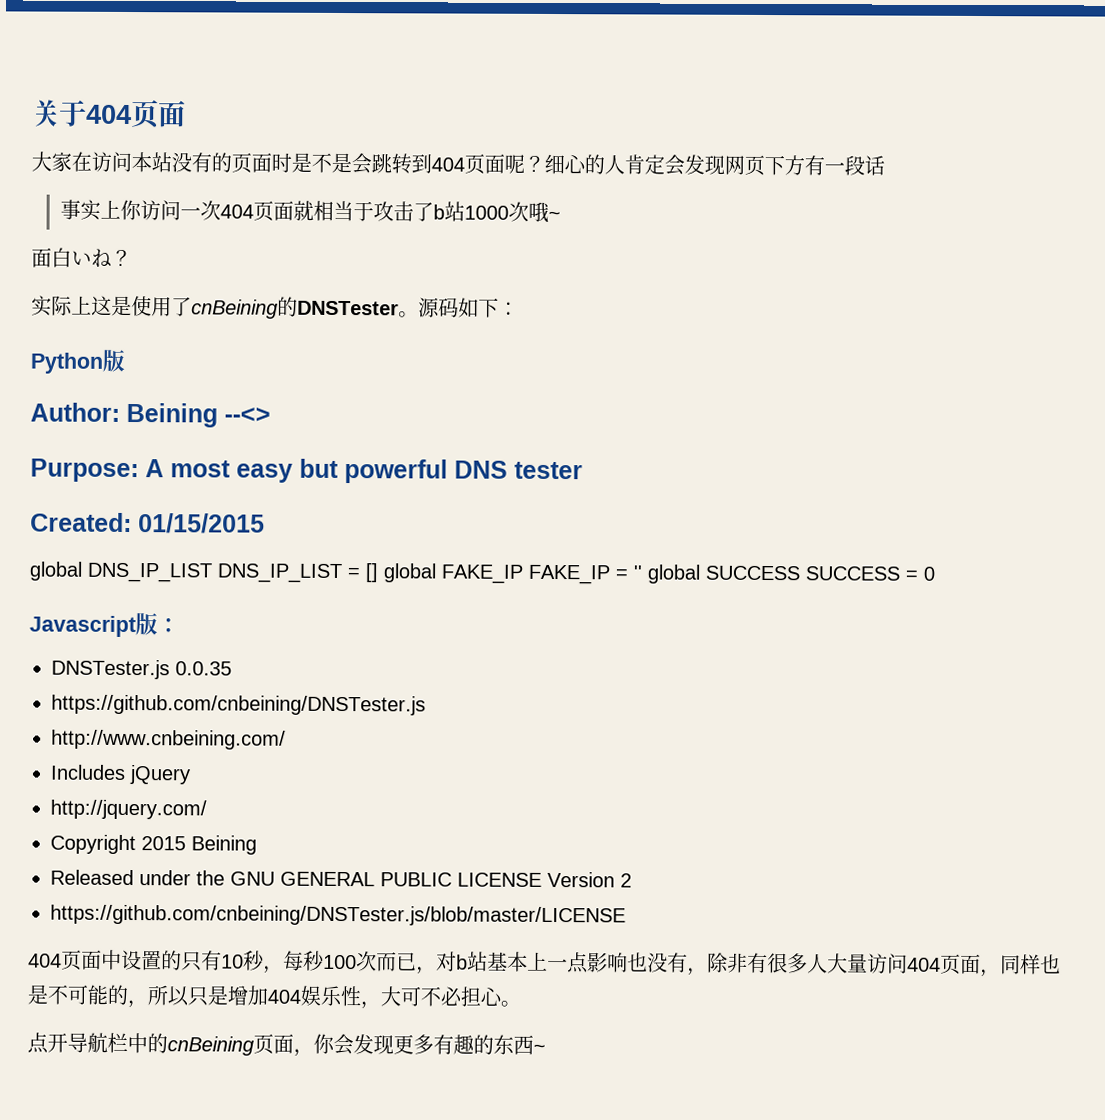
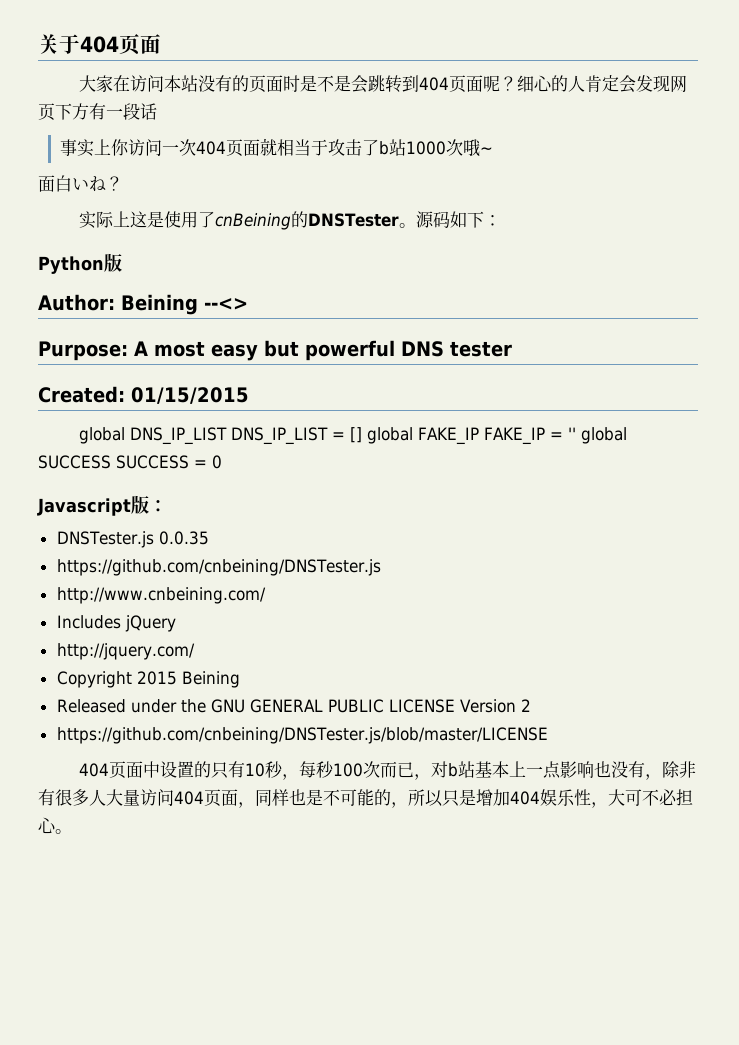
- 点开导航栏中的cnBeining页面，你会发现更多有趣的东西~

